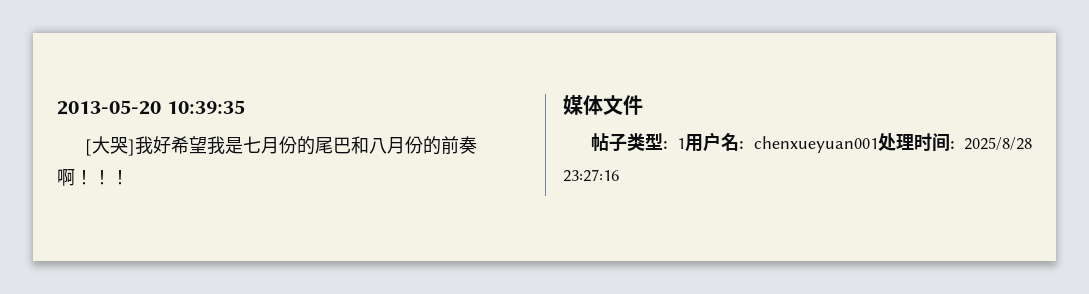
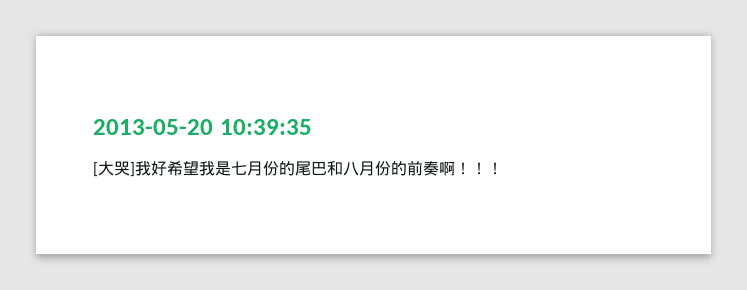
- 媒体文件
- 帖子类型: 1用户名: chenxueyuan001处理时间: 2025/8/28 23:27:16

